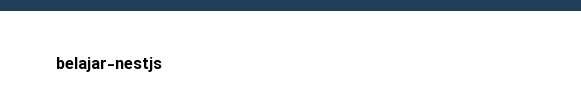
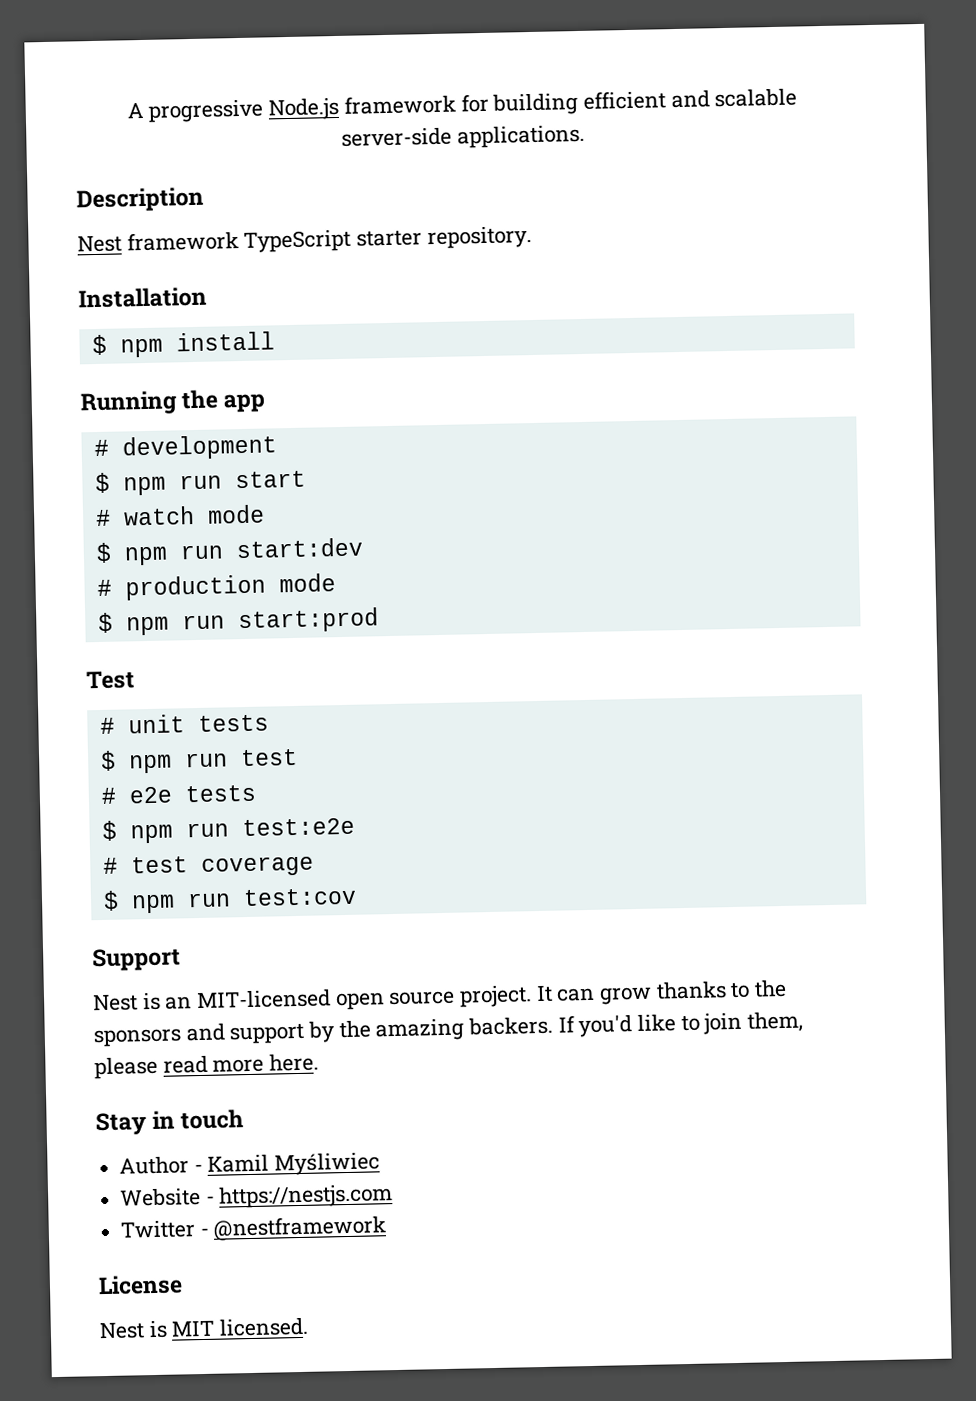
- belajar-nestjs
+ A progressive Node.js framework for building efficient and scalable server-side applications.
+ Description
+ Nest framework TypeScript starter repository.
+ Installation
+ $ npm install
+ Running the app
+ # development
+ $ npm run start
+ # watch mode
+ $ npm run start:dev
+ # production mode
+ $ npm run start:prod
+ Test
+ # unit tests
+ $ npm run test
+ # e2e tests
+ $ npm run test:e2e
+ # test coverage
+ $ npm run test:cov
+ Support
+ Nest is an MIT-licensed open source project. It can grow thanks to the sponsors and support by the amazing backers. If you'd like to join them, please read more here.
+ Stay in touch
+ Author - Kamil Myśliwiec
+ Website - https://nestjs.com
+ Twitter - @nestframework
+ License
+ Nest is MIT licensed.

